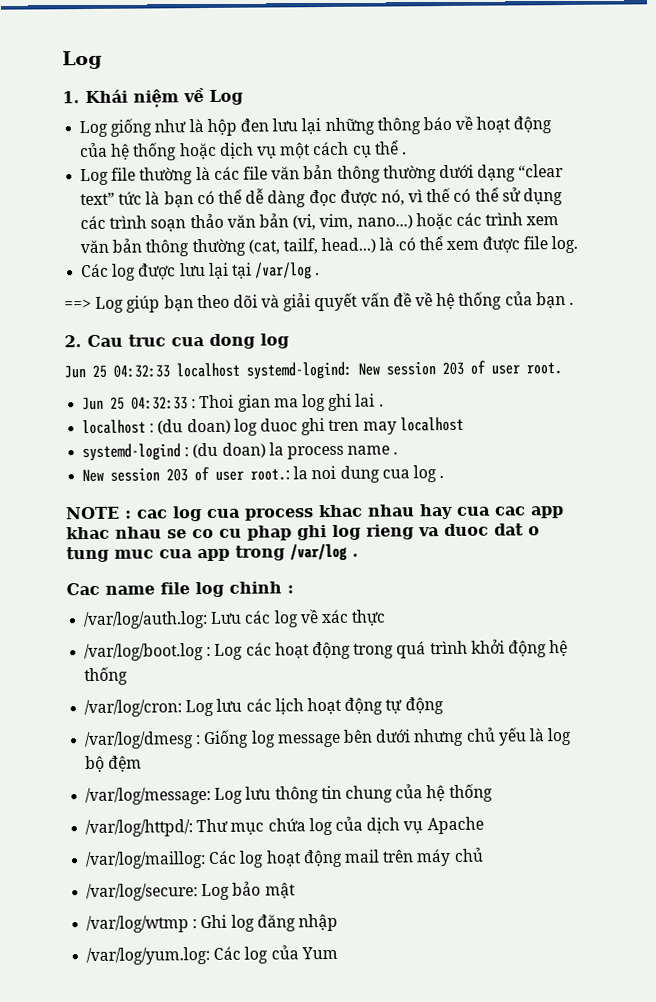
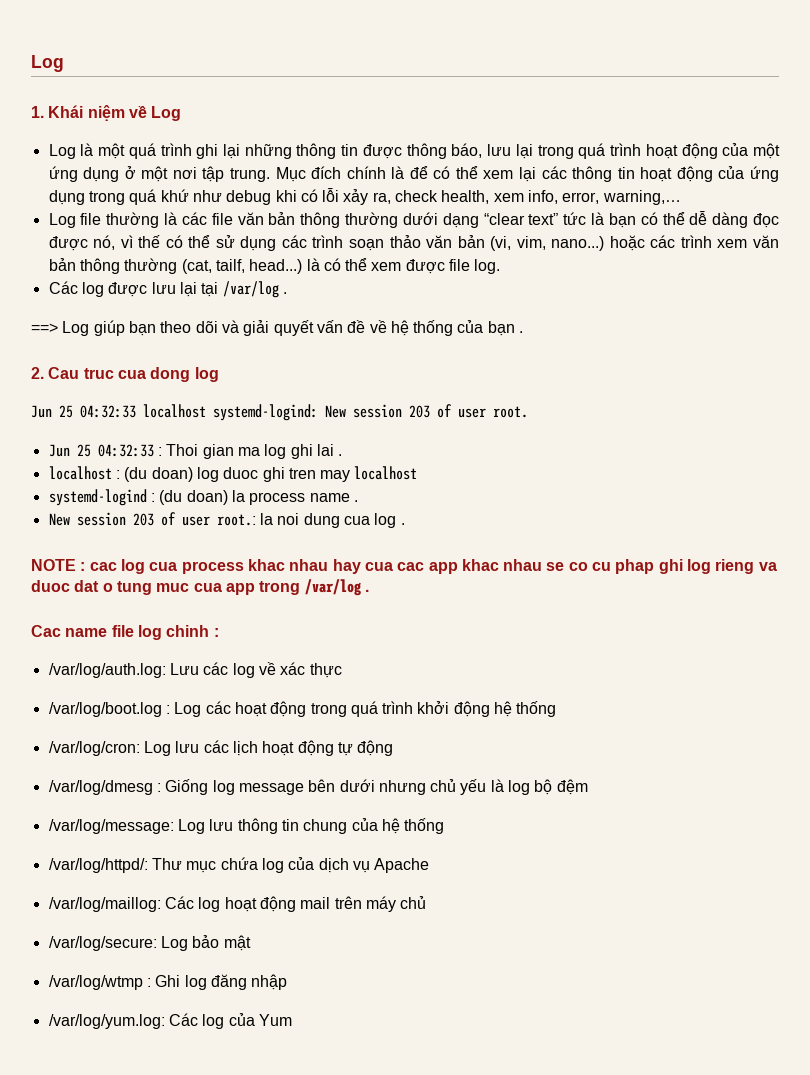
- Log giống như là hộp đen lưu lại những thông báo về hoạt động của hệ thống hoặc dịch vụ một cách cụ thể .
+ Log là một quá trình ghi lại những thông tin được thông báo, lưu lại trong quá trình hoạt động của một ứng dụng ở một nơi tập trung. Mục đích chính là để có thể xem lại các thông tin hoạt động của ứng dụng trong quá khứ như debug khi có lỗi xảy ra, check health, xem info, error, warning,…

